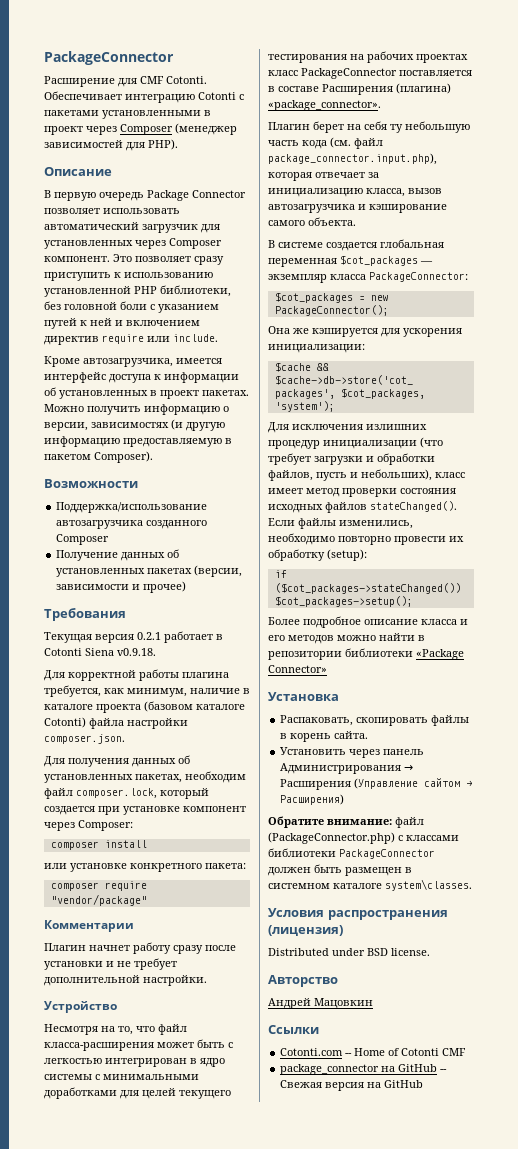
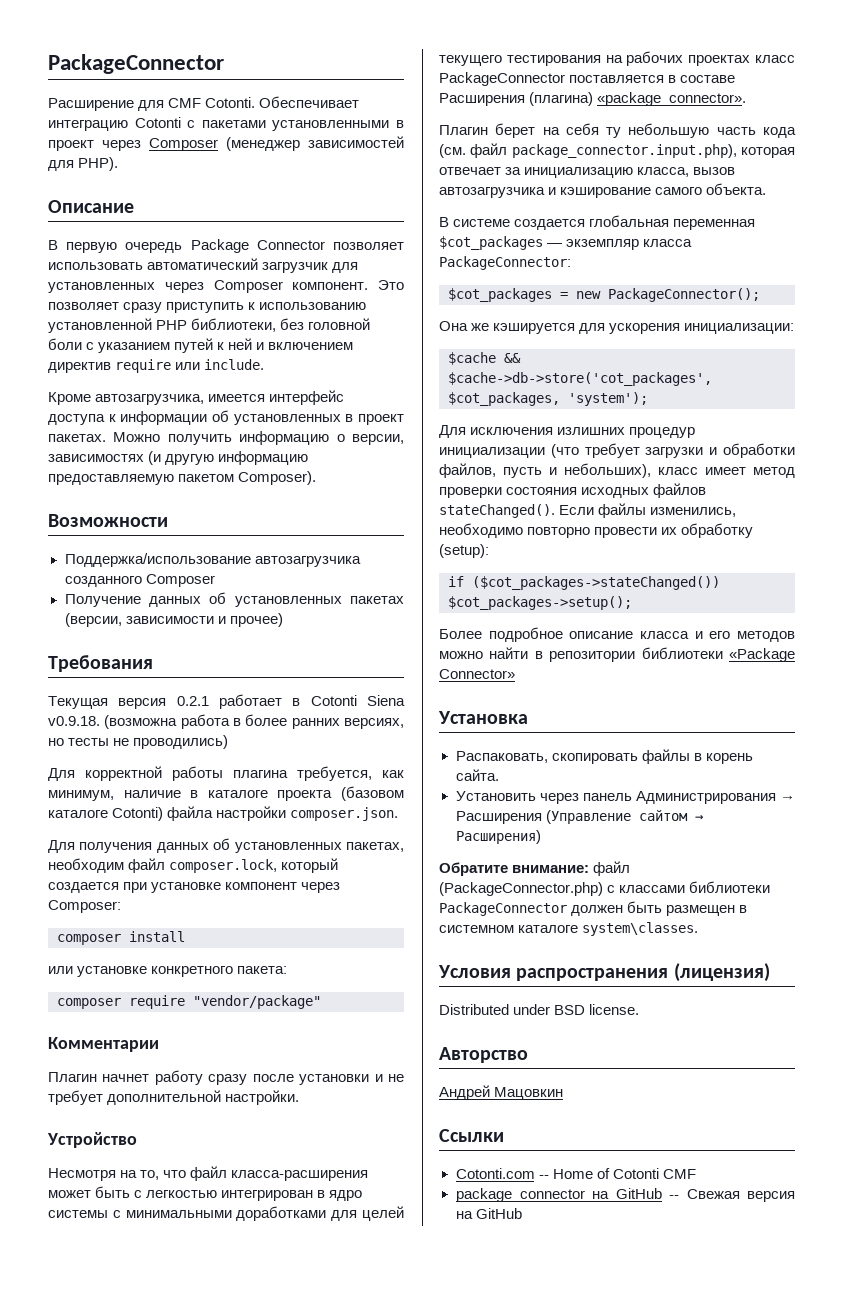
- Можно получить информацию о версии, зависимостях (и другую информацию предоставляемую в пакетом Composer).
+ Можно получить информацию о версии, зависимостях (и другую информацию предоставляемую пакетом Composer).
- Текущая версия 0.2.1 работает в Cotonti Siena v0.9.18.
+ Текущая версия 0.2.1 работает в Cotonti Siena v0.9.18. (возможна работа в более ранних версиях, но тесты не проводились)

